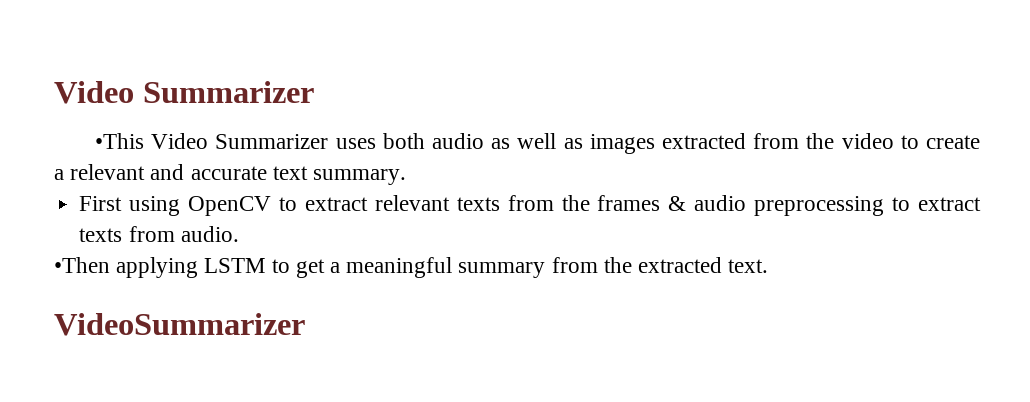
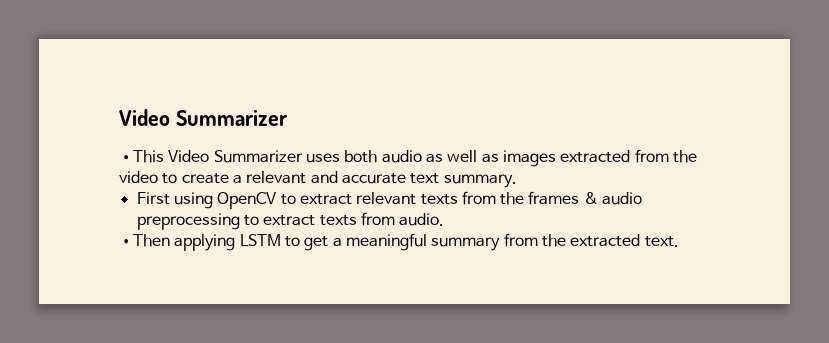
- VideoSummarizer

